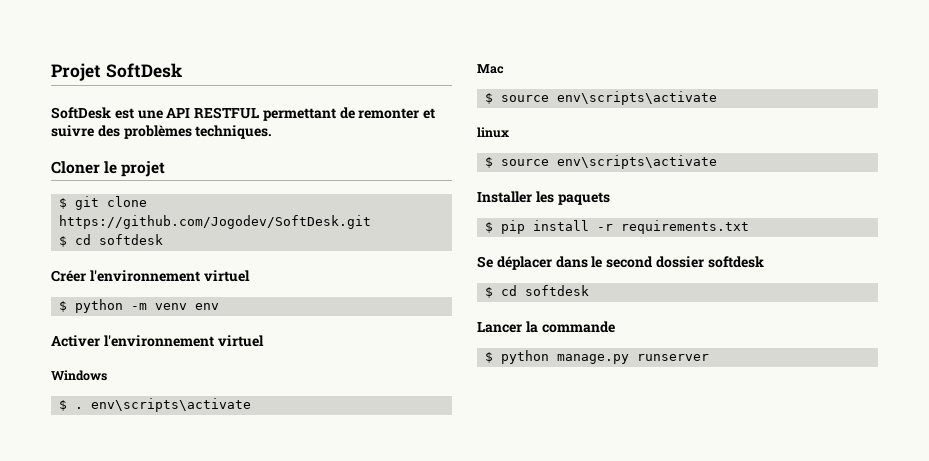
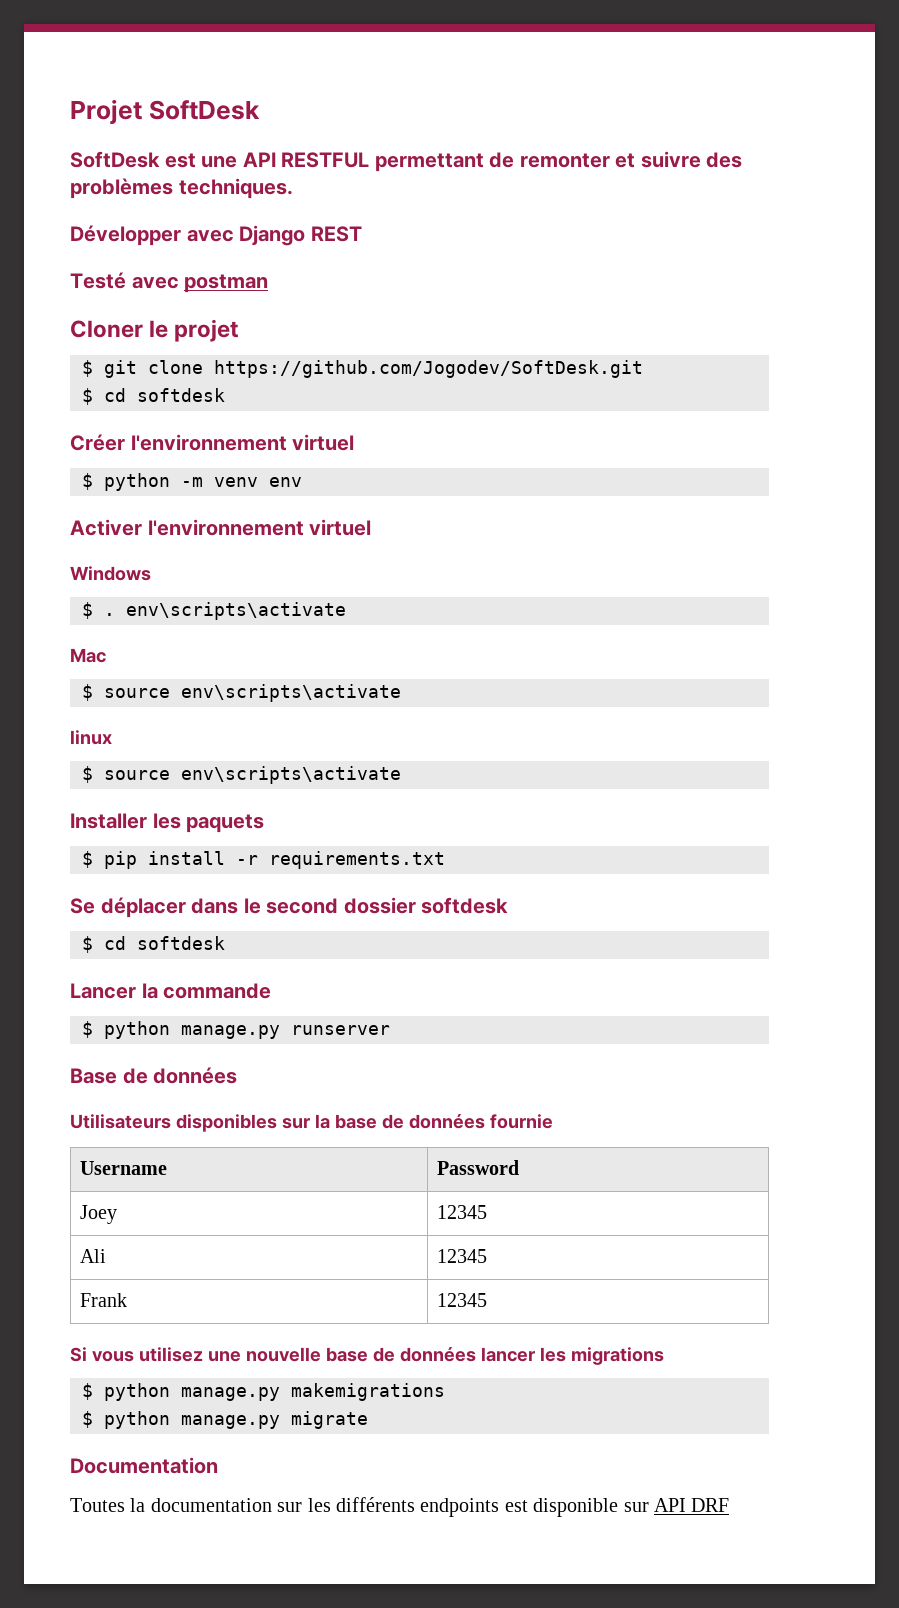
+ Développer avec Django REST
+ Testé avec postman
+ Base de données
+ Utilisateurs disponibles sur la base de données fournie
+ Username | Password
+ Joey | 12345
+ Ali | 12345
+ Frank | 12345
+ Si vous utilisez une nouvelle base de données lancer les migrations
+ $ python manage.py makemigrations
+ $ python manage.py migrate
+ Documentation
+ Toutes la documentation sur les différents endpoints est disponible sur API DRF

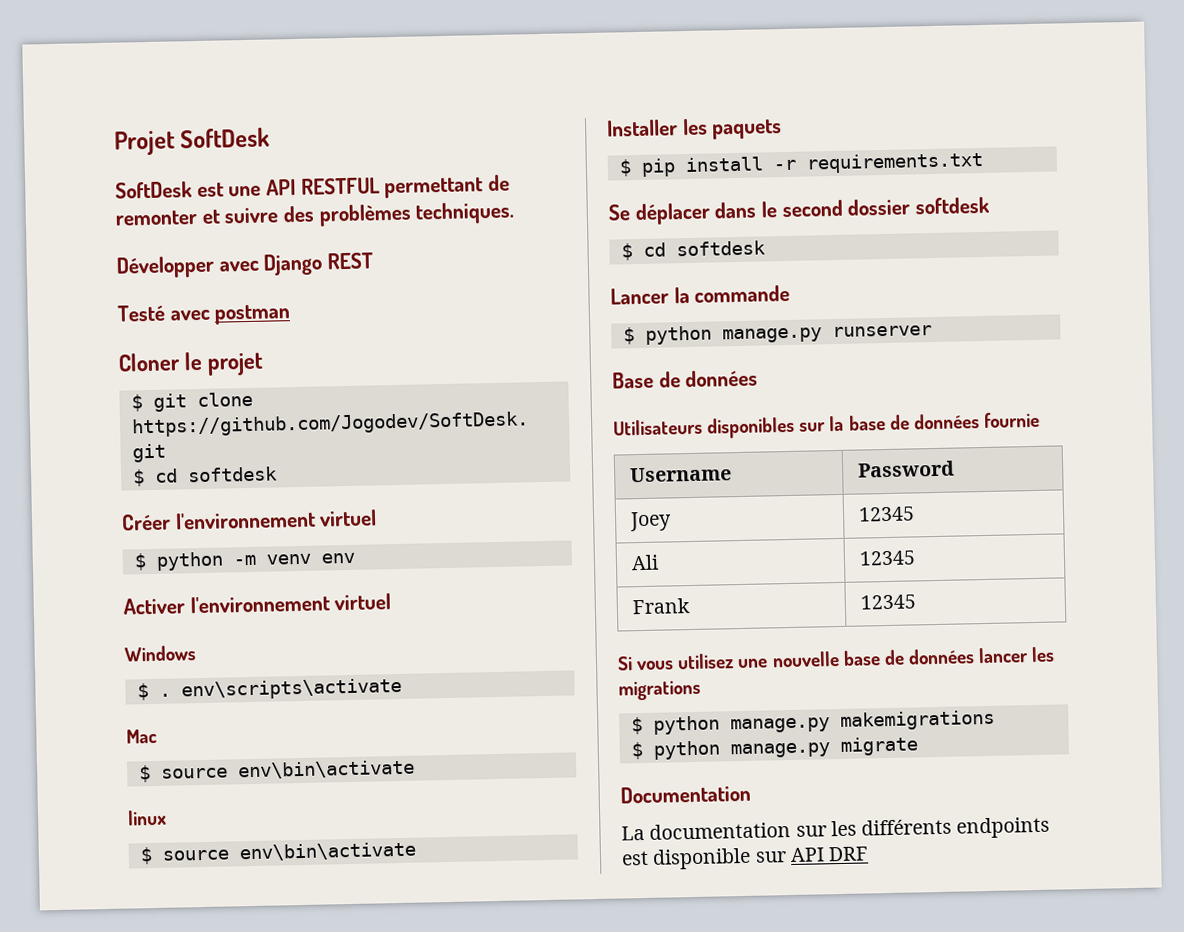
  Mac
- $ source env\scripts\activate
+ $ source env\bin\activate
  linux
- $ source env\scripts\activate
+ $ source env\bin\activate
- Toutes la documentation sur les différents endpoints est disponible sur API DRF
+ La documentation sur les différents endpoints est disponible sur API DRF

